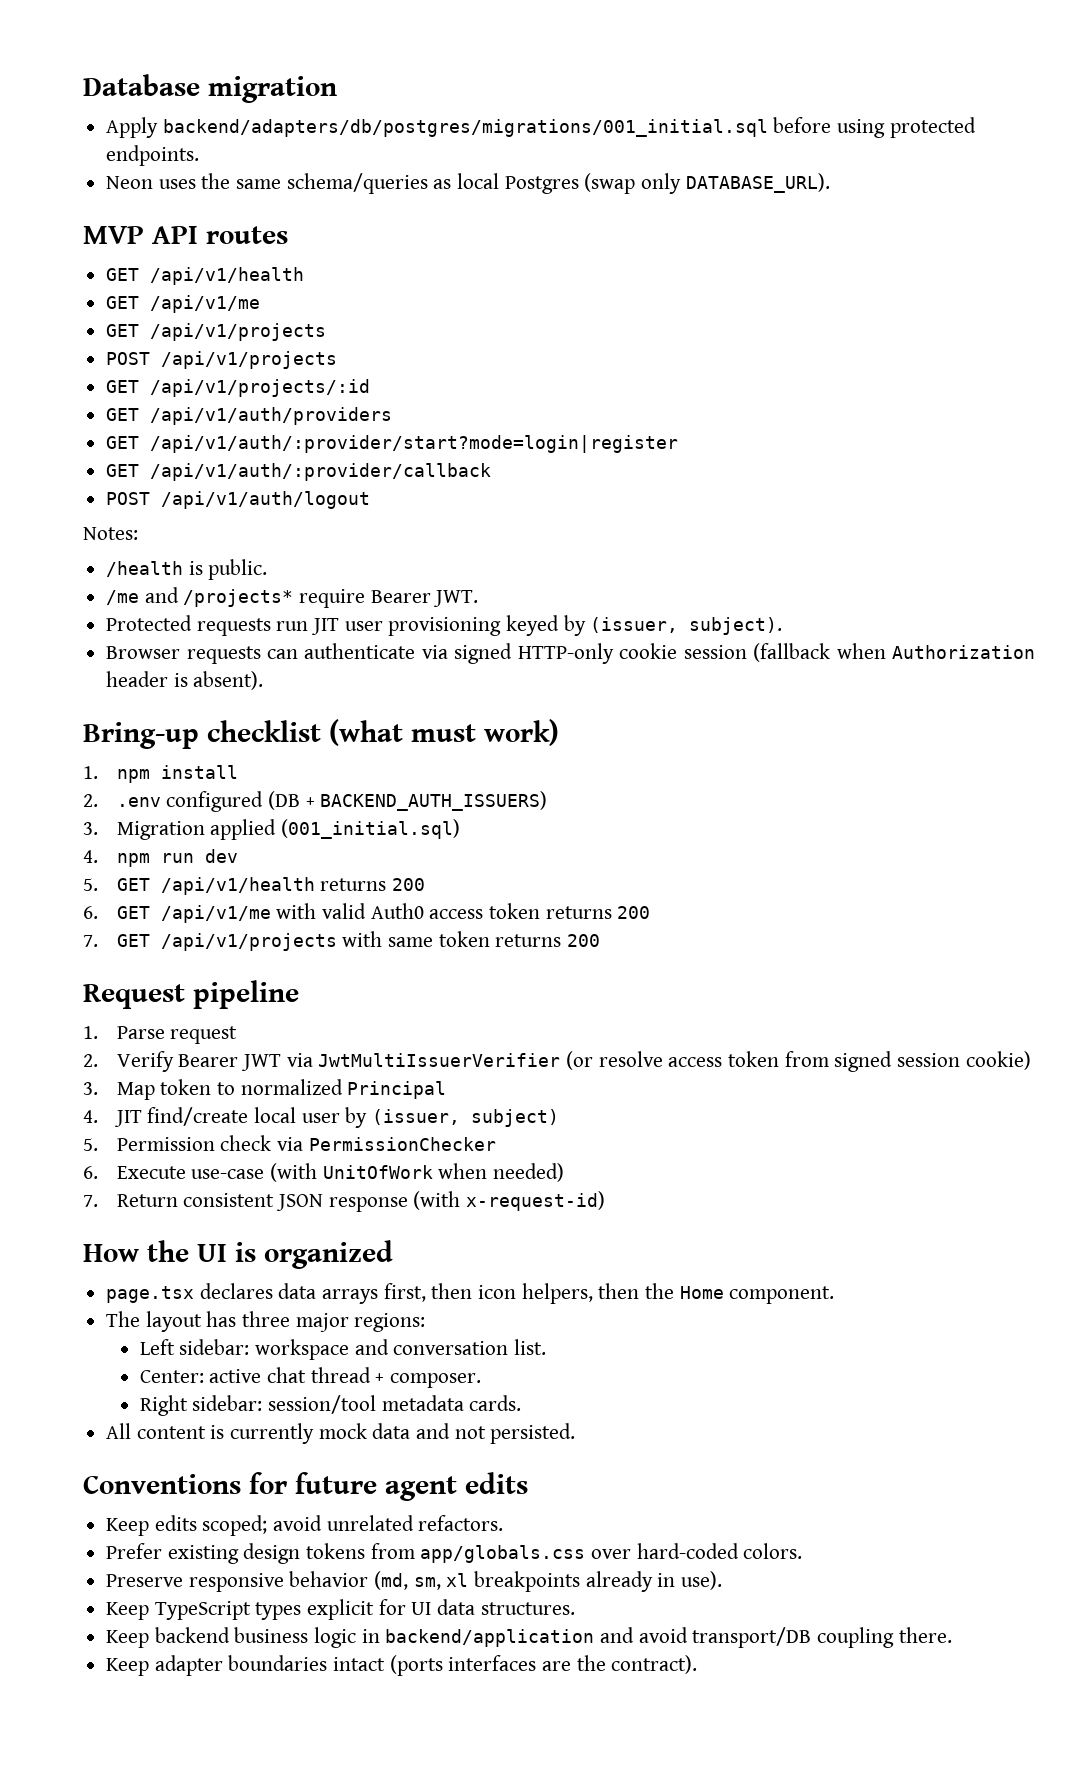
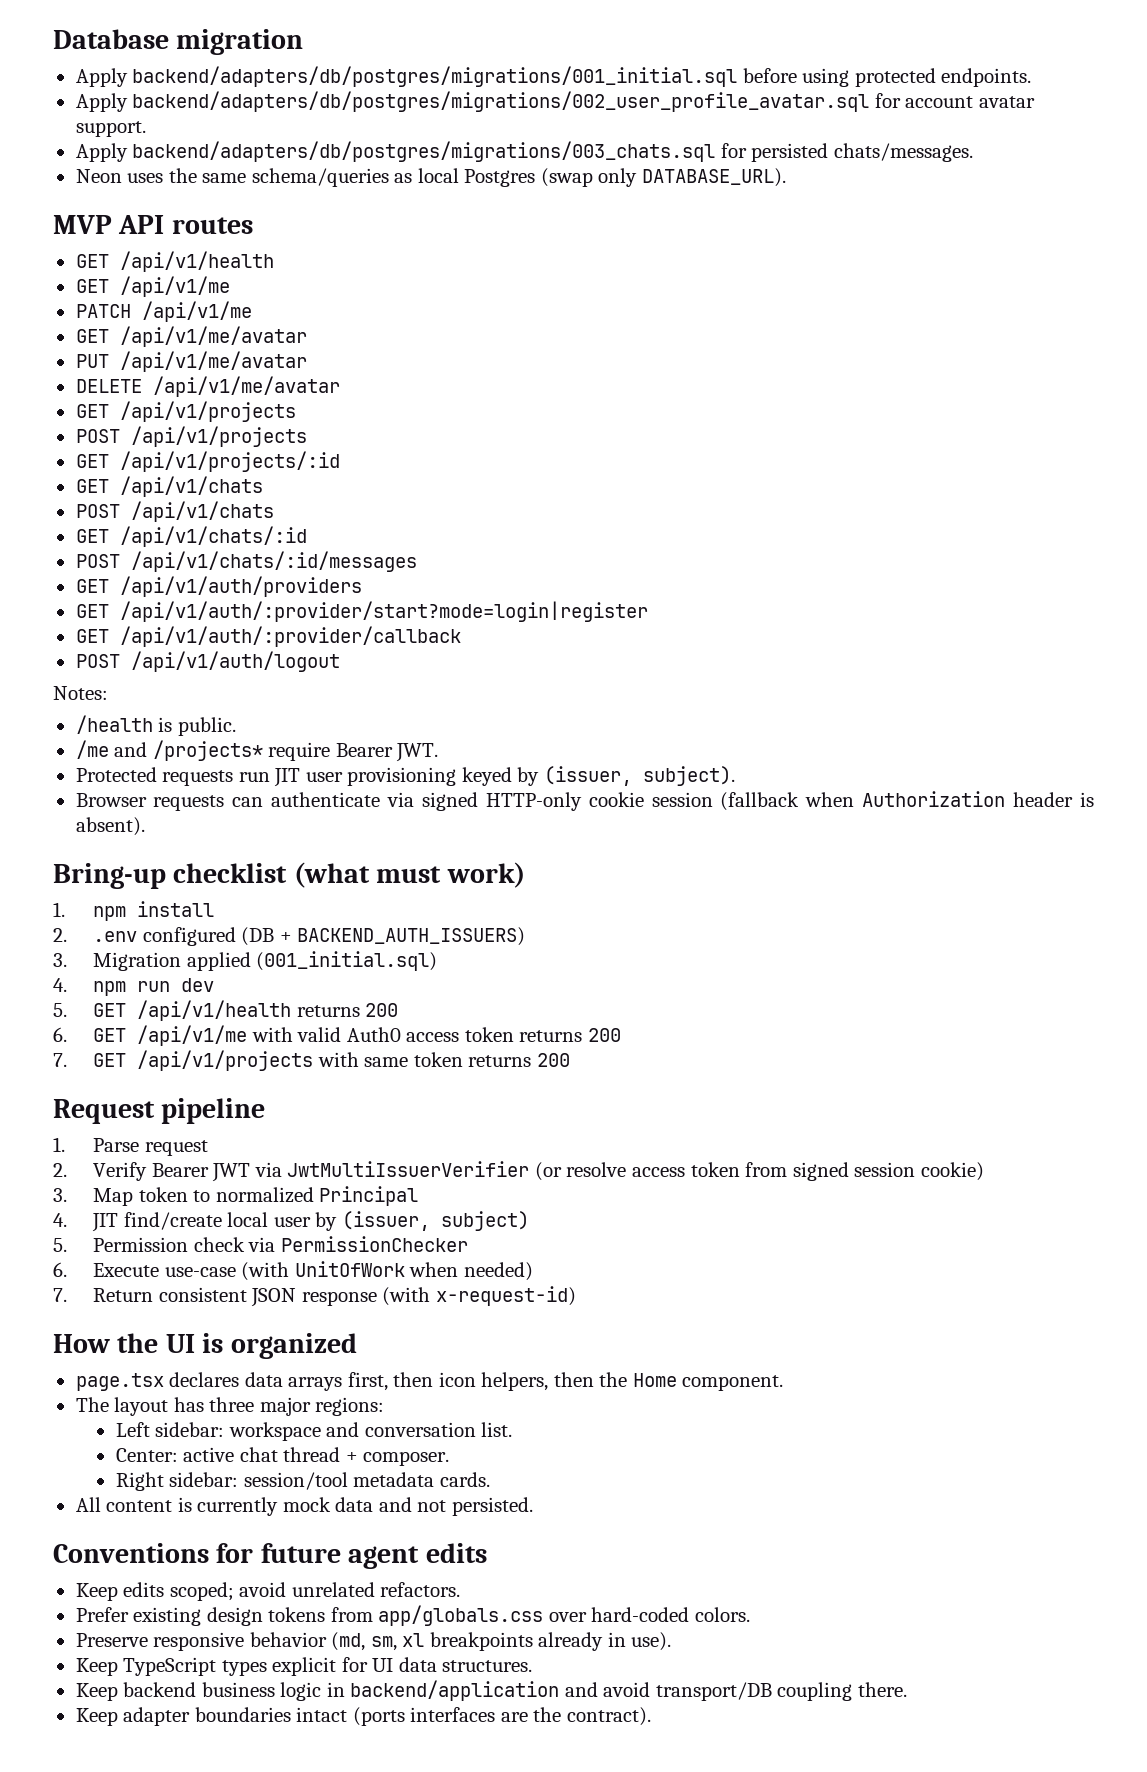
+ Apply backend/adapters/db/postgres/migrations/002_user_profile_avatar.sql for account avatar support.
+ Apply backend/adapters/db/postgres/migrations/003_chats.sql for persisted chats/messages.
+ PATCH /api/v1/me
+ GET /api/v1/me/avatar
+ PUT /api/v1/me/avatar
+ DELETE /api/v1/me/avatar
+ GET /api/v1/chats
+ POST /api/v1/chats
+ GET /api/v1/chats/:id
+ POST /api/v1/chats/:id/messages

